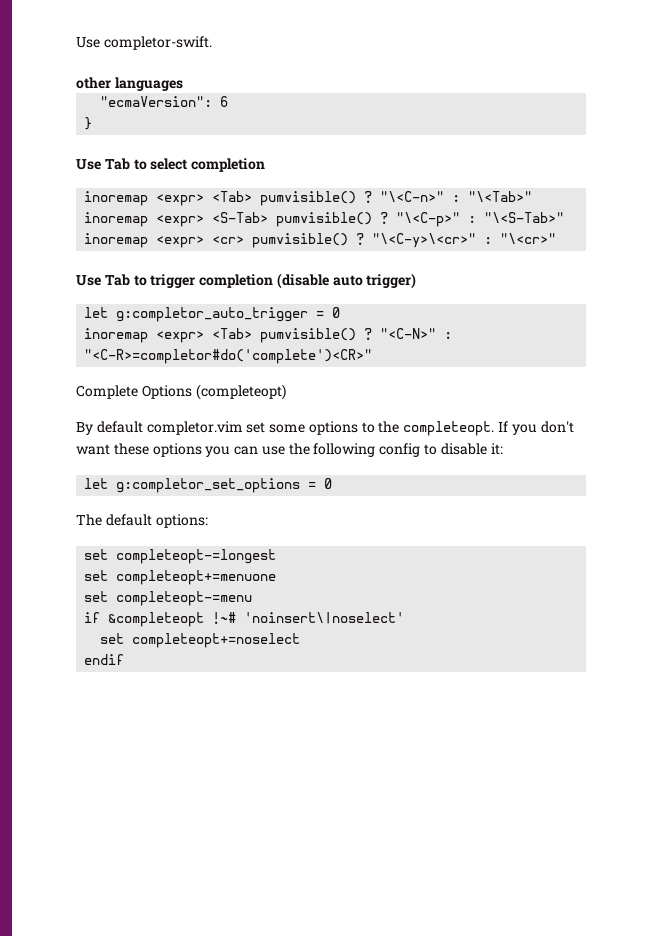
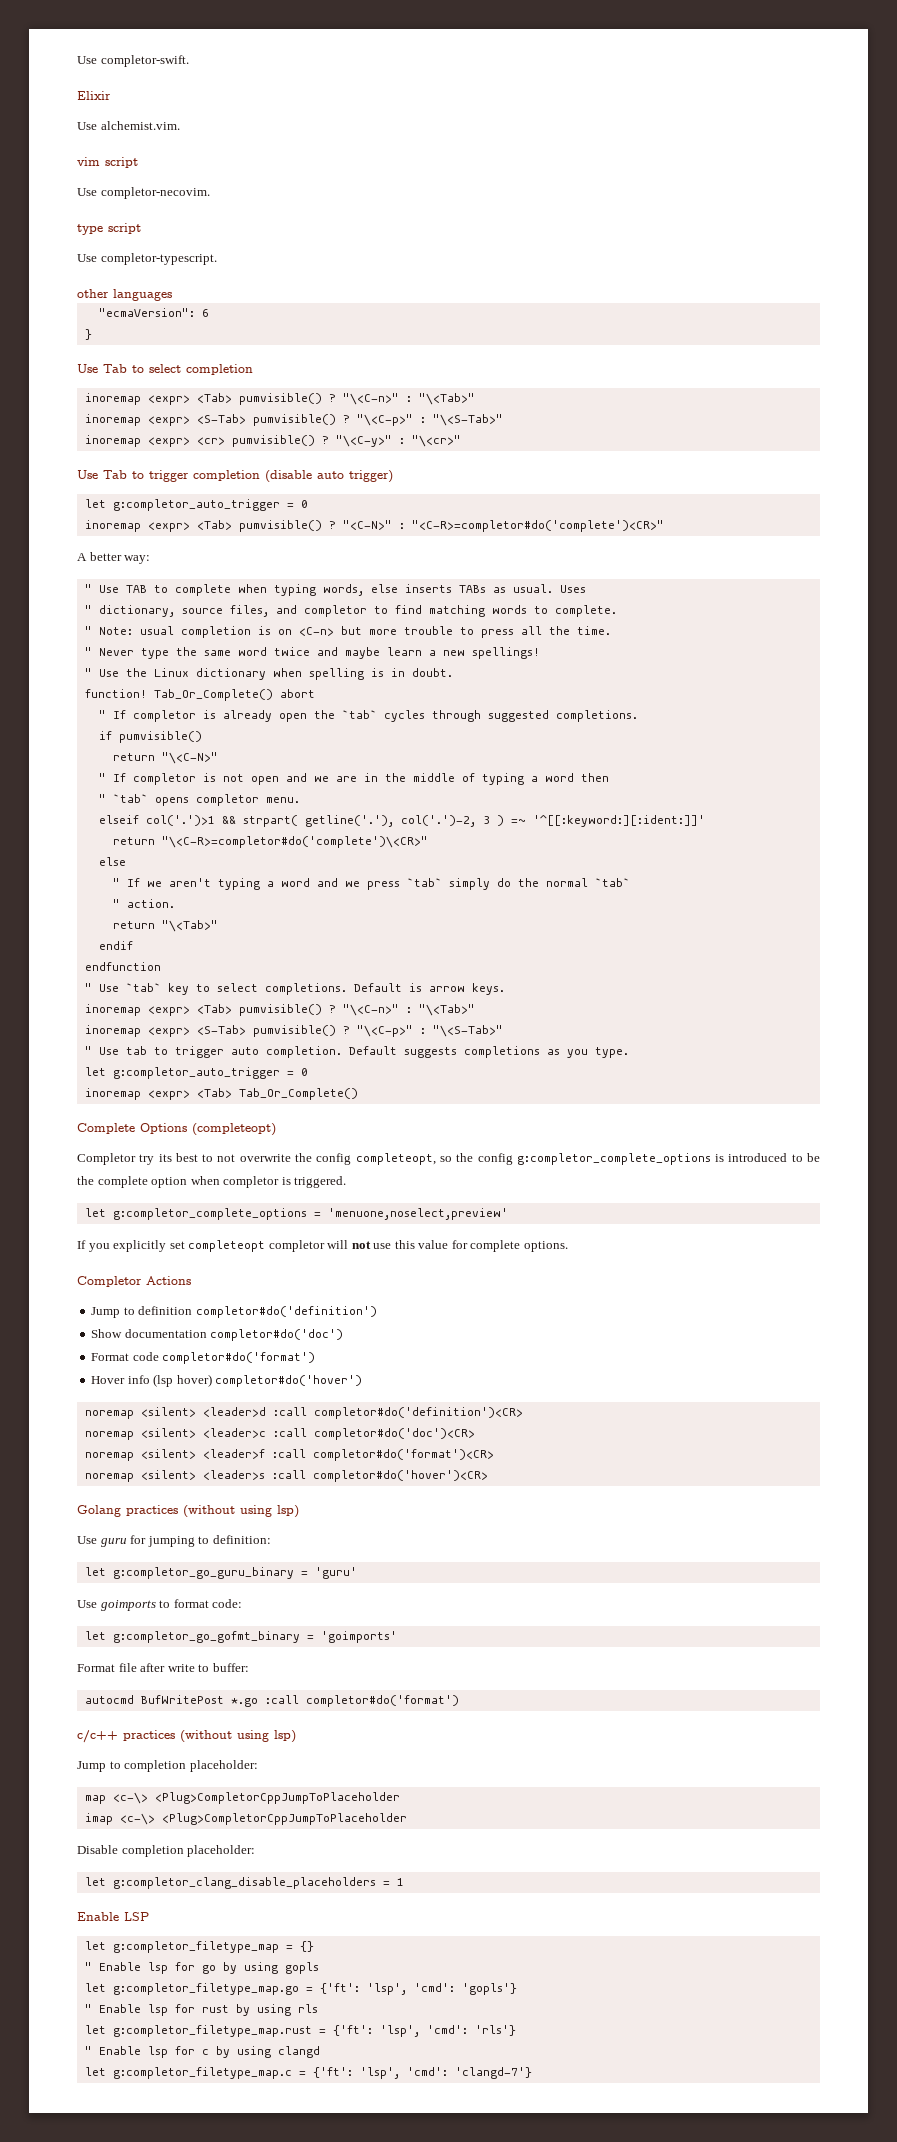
+ Elixir
+ Use alchemist.vim.
+ vim script
+ Use completor-necovim.
+ type script
+ Use completor-typescript.
- "\<C-y>\<cr>" : "\<cr>"
+ "\<C-y>" : "\<cr>"
+ A better way:
+ " Use TAB to complete when typing words, else inserts TABs as usual. Uses
+ " dictionary, source files, and completor to find matching words to complete.
+ " Note: usual completion is on <C-n> but more trouble to press all the time.
+ " Never type the same word twice and maybe learn a new spellings!
+ " Use the Linux dictionary when spelling is in doubt.
+ function! Tab_Or_Complete() abort
+ " If completor is already open the `tab` cycles through suggested completions.
+ if pumvisible()
+ return "\<C-N>"
+ " If completor is not open and we are in the middle of typing a word then
+ " `tab` opens completor menu.
+ elseif col('.')>1 && strpart( getline('.'), col('.')-2, 3 ) =~ '^[[:keyword:][:ident:]]'
+ return "\<C-R>=completor#do('complete')\<CR>"
+ else
+ " If we aren't typing a word and we press `tab` simply do the normal `tab`
+ " action.
+ return "\<Tab>"
+ endif
+ endfunction
+ " Use `tab` key to select completions. Default is arrow keys.
+ inoremap <expr> <Tab> pumvisible() ? "\<C-n>" : "\<Tab>"
+ inoremap <expr> <S-Tab> pumvisible() ? "\<C-p>" : "\<S-Tab>"
+ " Use tab to trigger auto completion. Default suggests completions as you type.
+ let g:completor_auto_trigger = 0
+ inoremap <expr> <Tab> Tab_Or_Complete()
  Complete Options (completeopt)
- By default completor.vim set some options to the completeopt. If you don't want these options you can use the following config to disable it:
- let g:completor_set_options = 0
- The default options:
- set completeopt-=longest
- set completeopt+=menuone
- set completeopt-=menu
- if &completeopt !~# 'noinsert\|noselect'
- set completeopt+=noselect
- endif
+ Completor try its best to not overwrite the config completeopt, so the config g:completor_complete_options is introduced to be the complete option when completor is triggered.
+ let g:completor_complete_options = 'menuone,noselect,preview'
+ If you explicitly set completeopt completor will not use this value for complete options.
+ Completor Actions
+ Jump to definition completor#do('definition')
+ Show documentation completor#do('doc')
+ Format code completor#do('format')
+ Hover info (lsp hover) completor#do('hover')
+ noremap <silent> <leader>d :call completor#do('definition')<CR>
+ noremap <silent> <leader>c :call completor#do('doc')<CR>
+ noremap <silent> <leader>f :call completor#do('format')<CR>
+ noremap <silent> <leader>s :call completor#do('hover')<CR>
+ Golang practices (without using lsp)
+ Use guru for jumping to definition:
+ let g:completor_go_guru_binary = 'guru'
+ Use goimports to format code:
+ let g:completor_go_gofmt_binary = 'goimports'
+ Format file after write to buffer:
+ autocmd BufWritePost *.go :call completor#do('format')
+ c/c++ practices (without using lsp)
+ Jump to completion placeholder:
+ map <c-\> <Plug>CompletorCppJumpToPlaceholder
+ imap <c-\> <Plug>CompletorCppJumpToPlaceholder
+ Disable completion placeholder:
+ let g:completor_clang_disable_placeholders = 1
+ Enable LSP
+ let g:completor_filetype_map = {}
+ " Enable lsp for go by using gopls
+ let g:completor_filetype_map.go = {'ft': 'lsp', 'cmd': 'gopls'}
+ " Enable lsp for rust by using rls
+ let g:completor_filetype_map.rust = {'ft': 'lsp', 'cmd': 'rls'}
+ " Enable lsp for c by using clangd
+ let g:completor_filetype_map.c = {'ft': 'lsp', 'cmd': 'clangd-7'}

